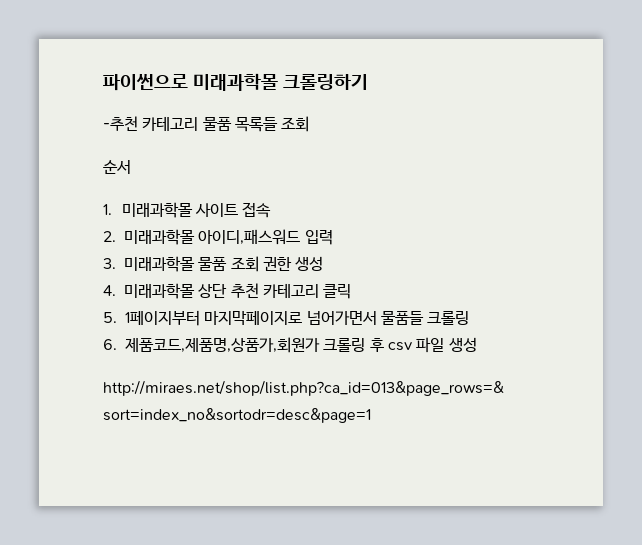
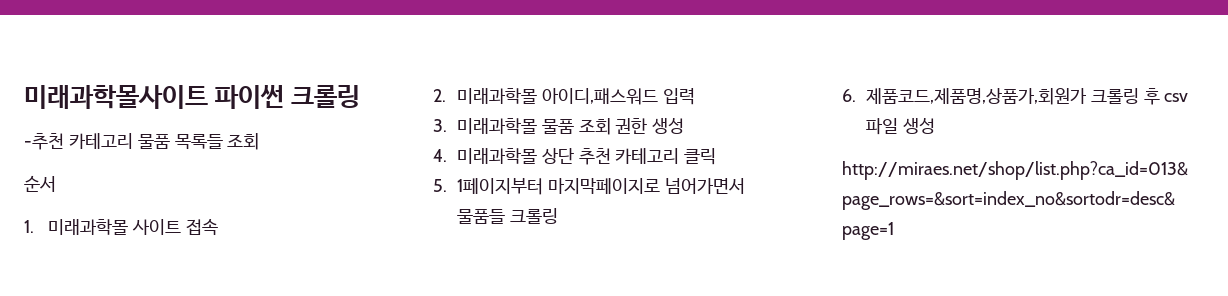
- 파이썬으로 미래과학몰 크롤링하기
+ 미래과학몰사이트 파이썬 크롤링

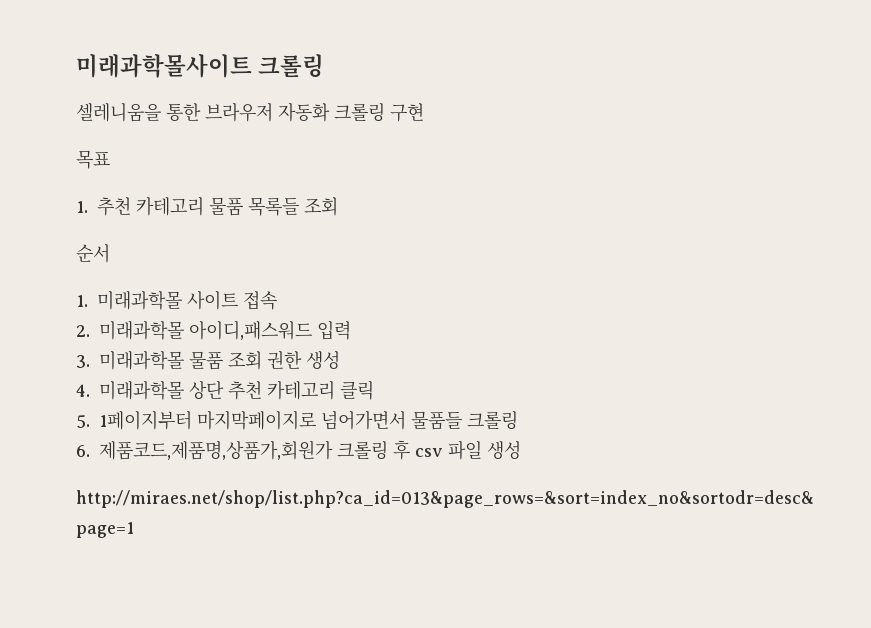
- 미래과학몰사이트 파이썬 크롤링
- -추천 카테고리 물품 목록들 조회
+ 미래과학몰사이트 크롤링
+ 셀레니움을 통한 브라우저 자동화 크롤링 구현
+ 목표
+ 1. 추천 카테고리 물품 목록들 조회

